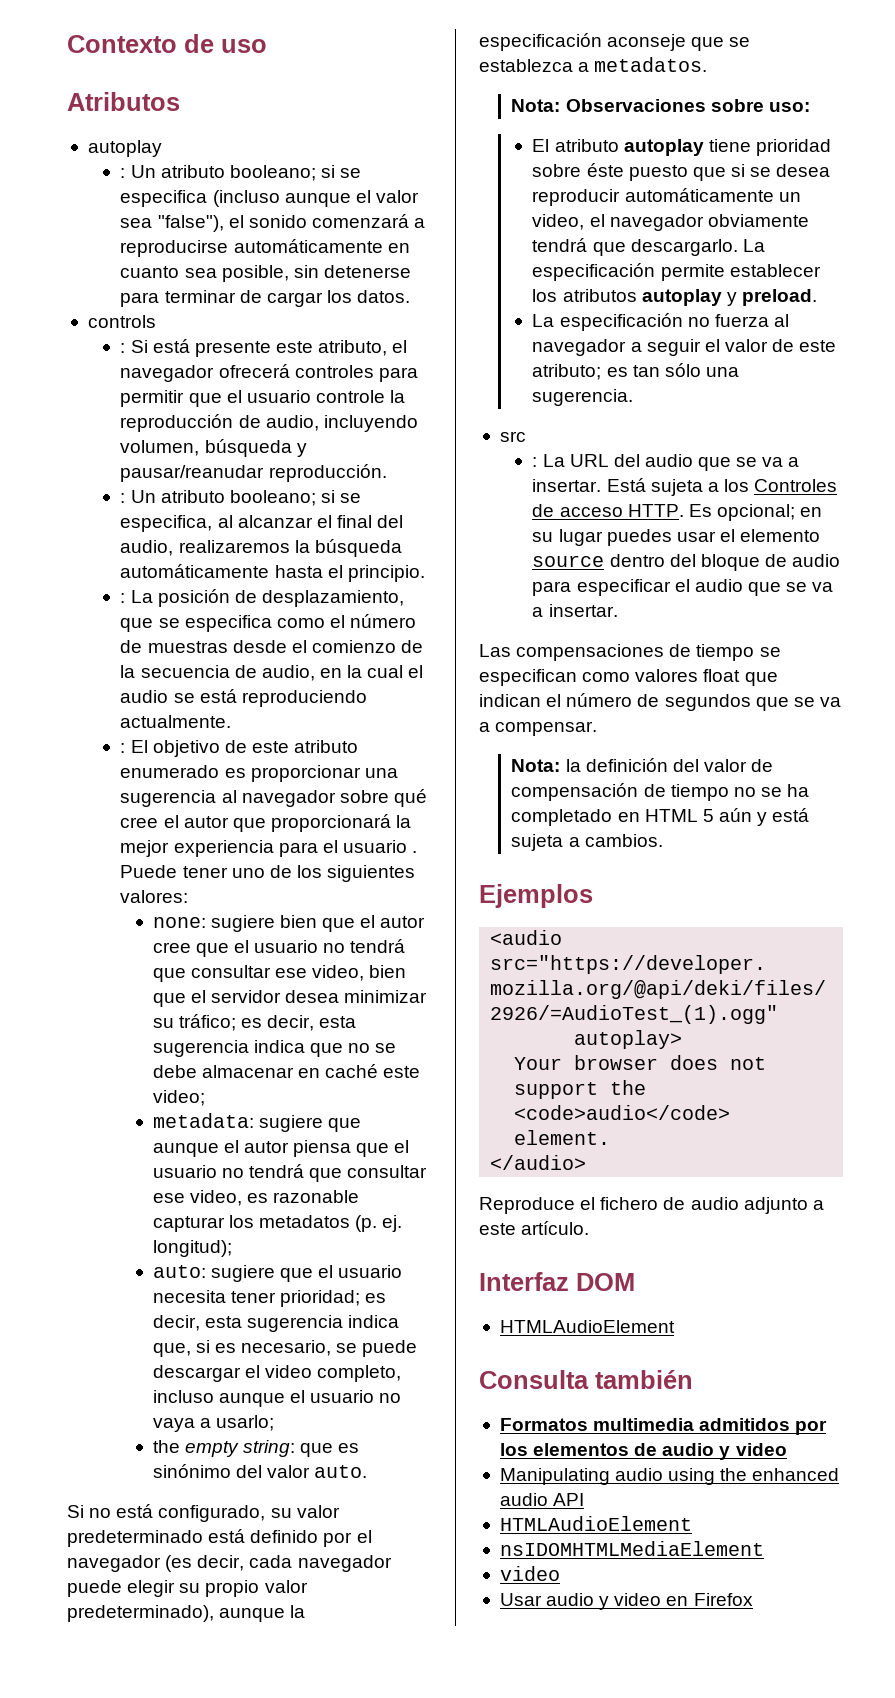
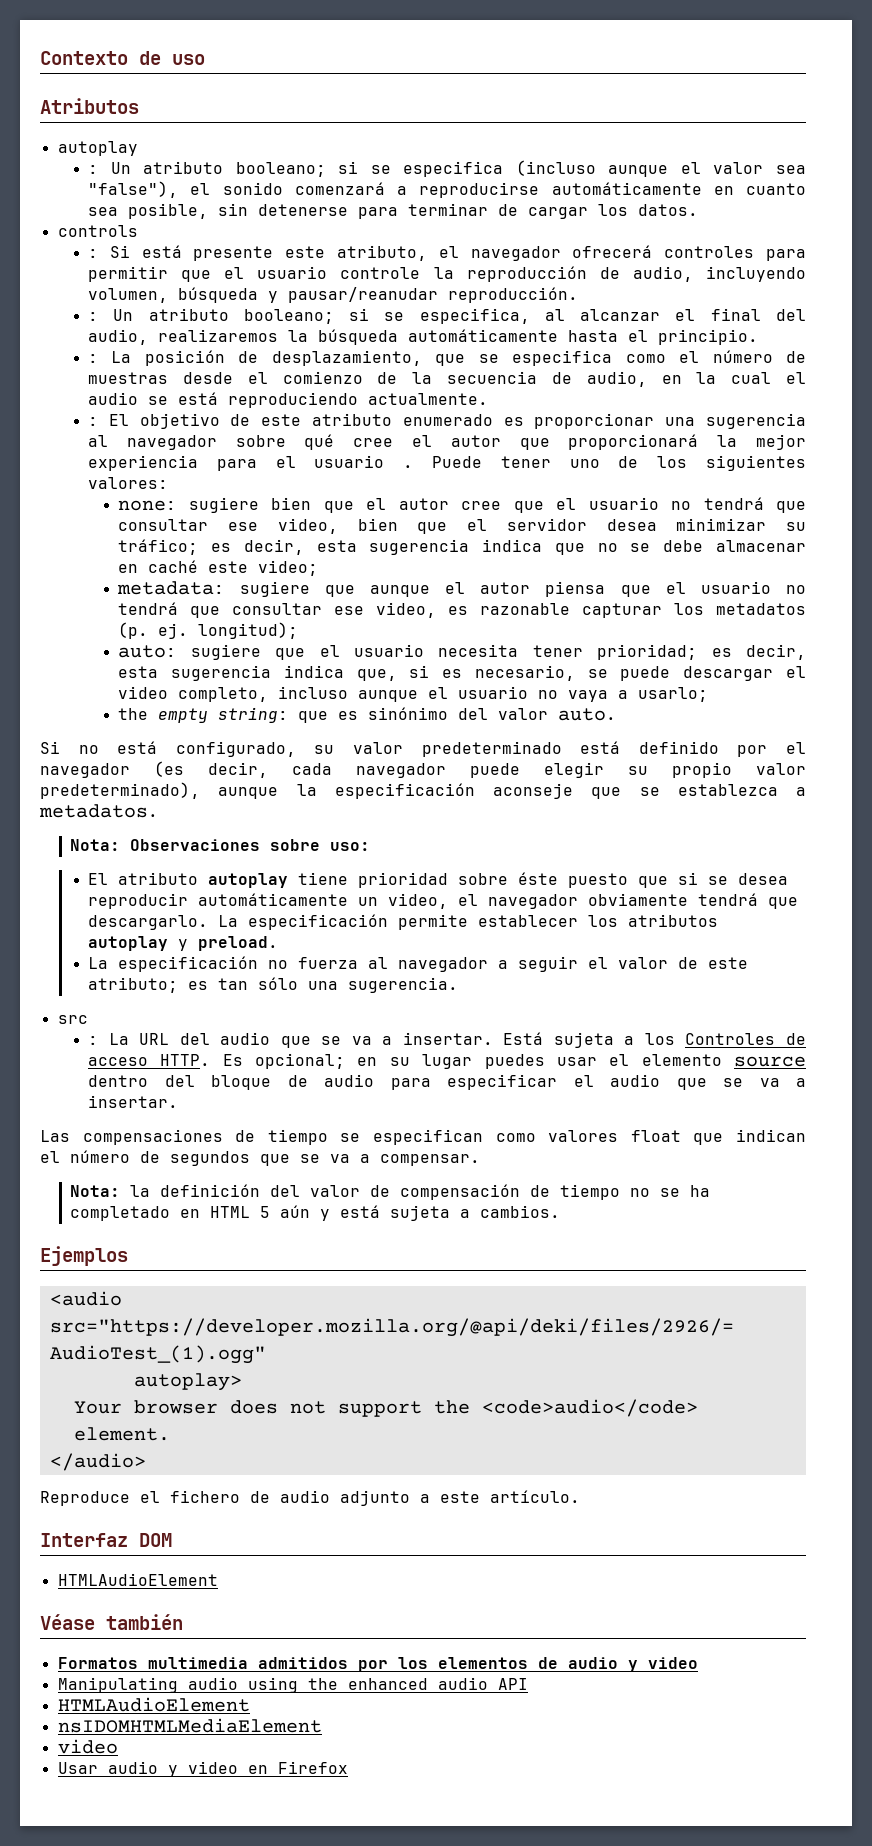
- Consulta también
+ Véase también

